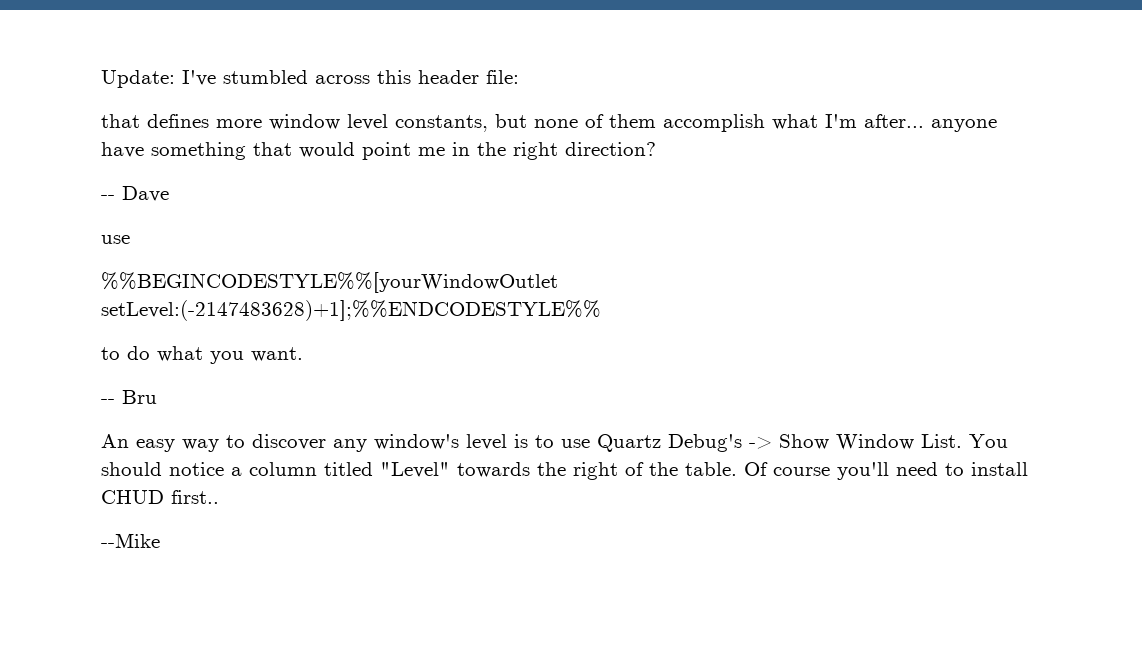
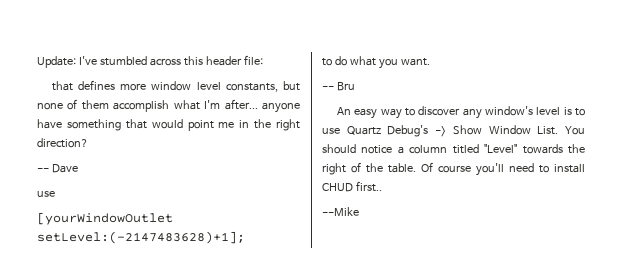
- %%BEGINCODESTYLE%%[yourWindowOutlet setLevel:(-2147483628)+1];%%ENDCODESTYLE%%
+ [yourWindowOutlet setLevel:(-2147483628)+1];

